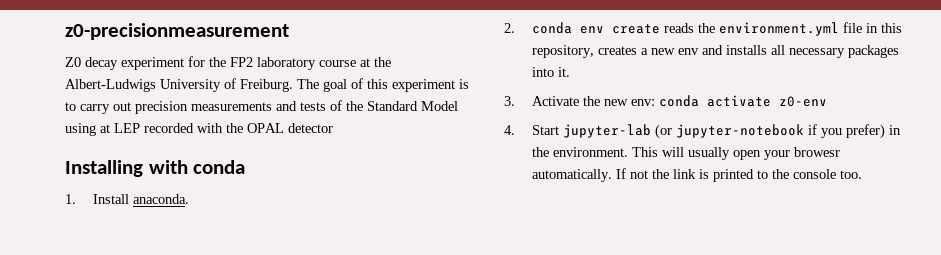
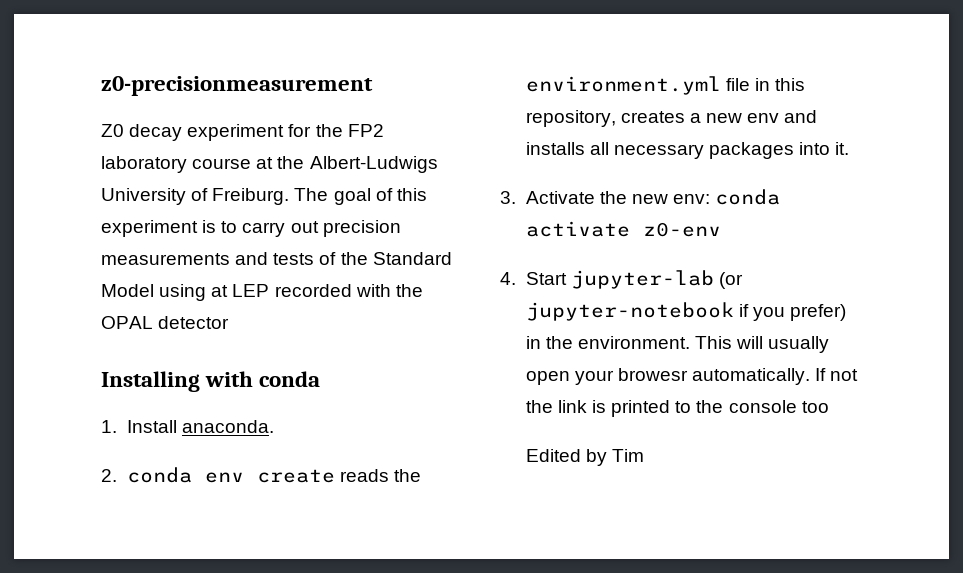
- If not the link is printed to the console too.
+ If not the link is printed to the console too
+ Edited by Tim

